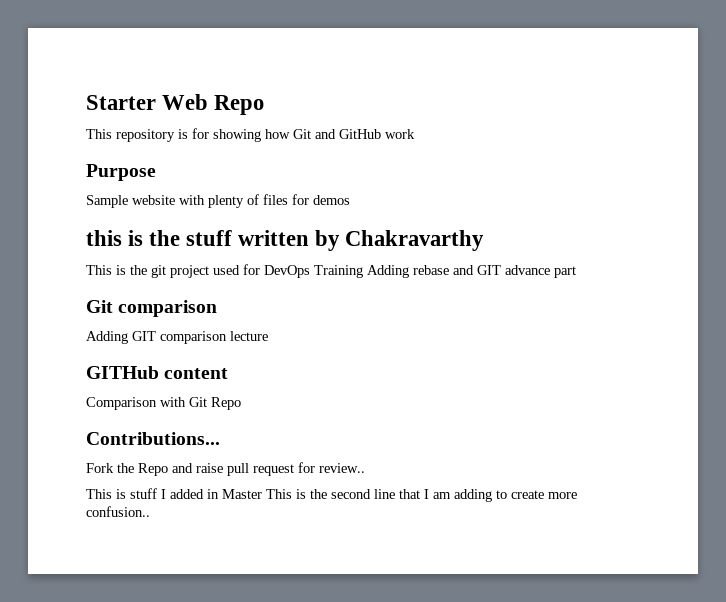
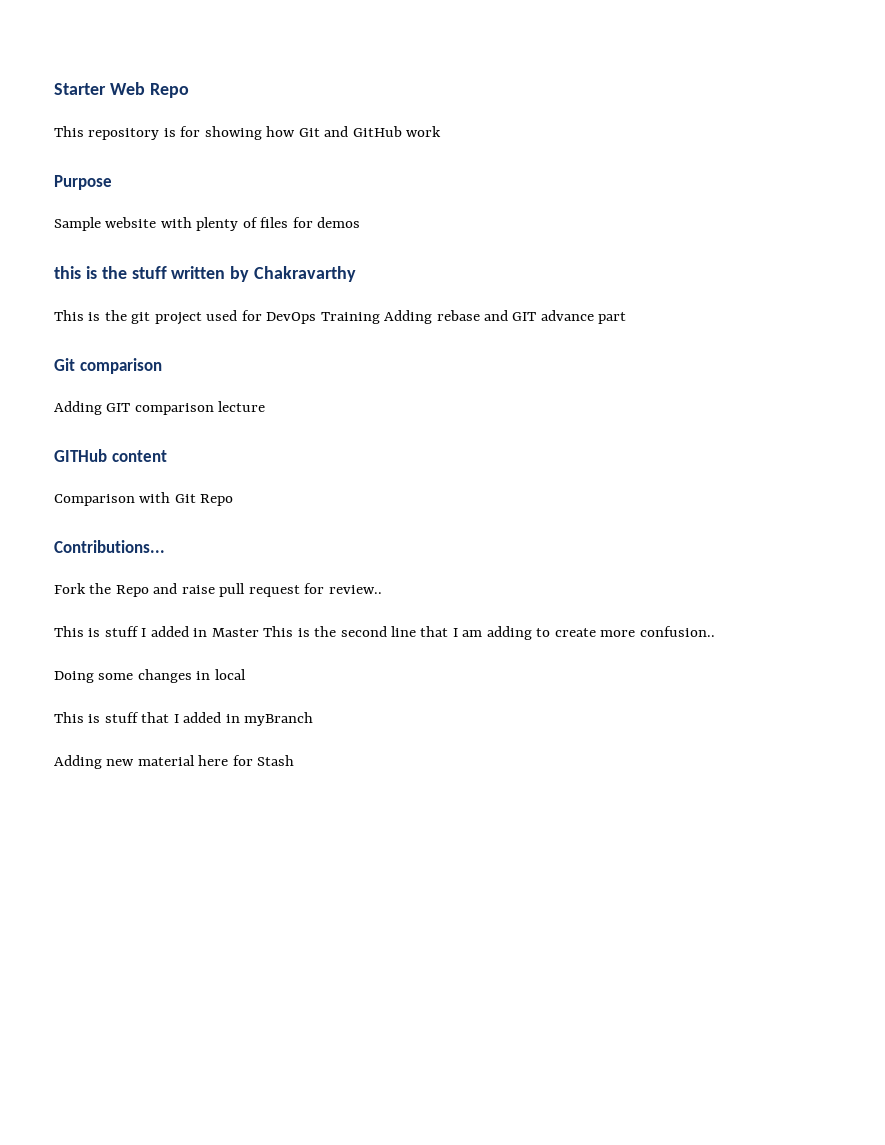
+ Doing some changes in local
+ This is stuff that I added in myBranch
+ Adding new material here for Stash

